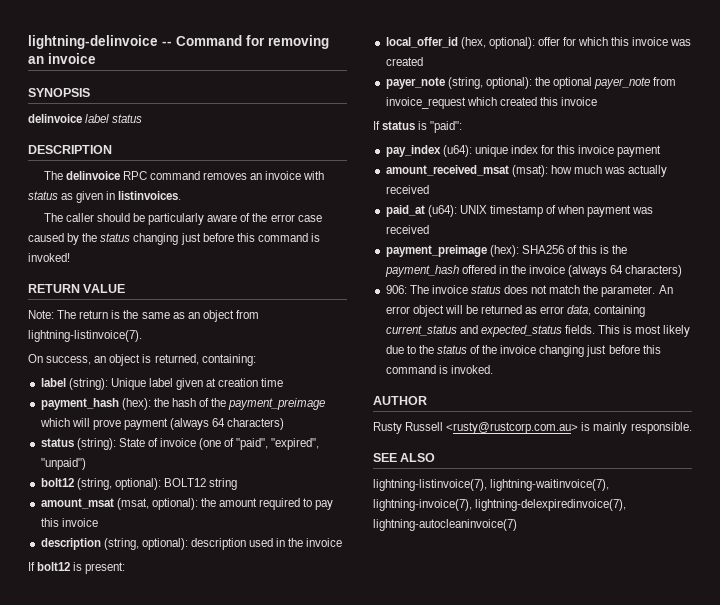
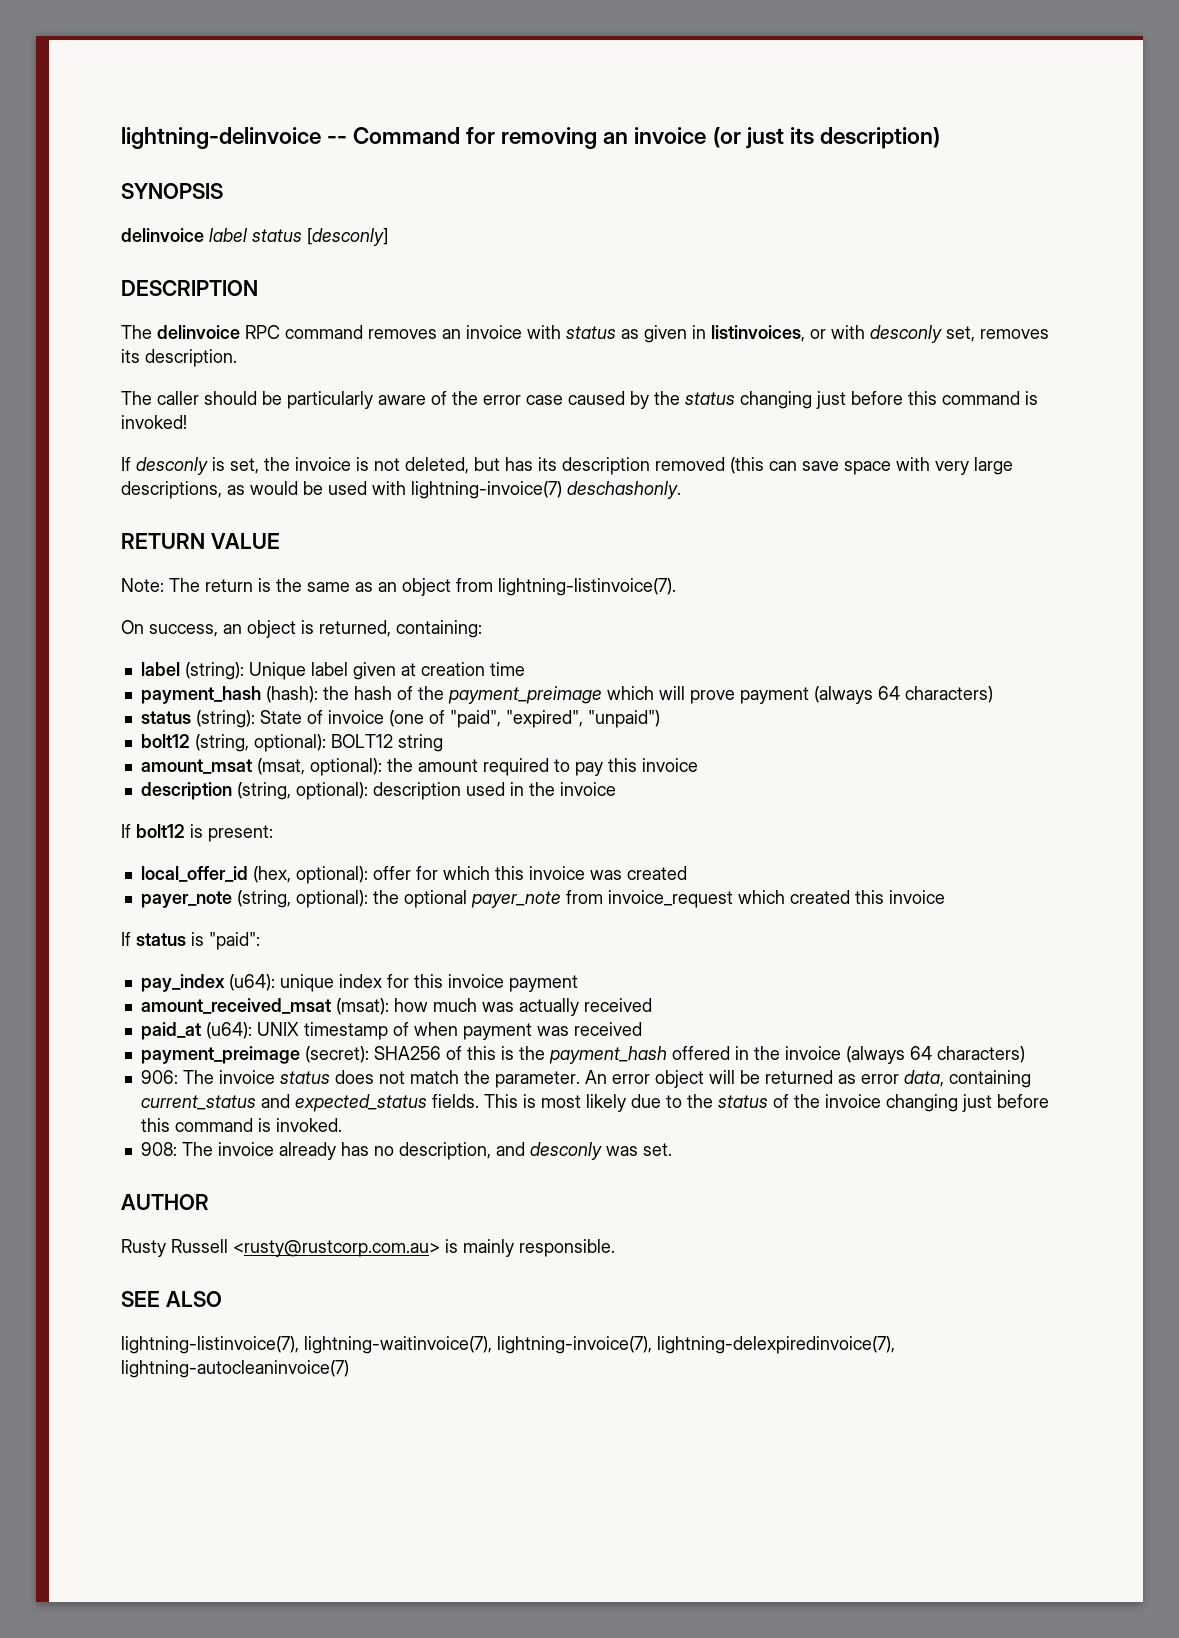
- lightning-delinvoice -- Command for removing an invoice
+ lightning-delinvoice -- Command for removing an invoice (or just its description)
- delinvoice label status
+ delinvoice label status [desconly]
- The delinvoice RPC command removes an invoice with status as given in listinvoices.
+ The delinvoice RPC command removes an invoice with status as given in listinvoices, or with desconly set, removes its description.
+ If desconly is set, the invoice is not deleted, but has its description removed (this can save space with very large descriptions, as would be used with lightning-invoice(7) deschashonly.
- payment_hash (hex): the hash of the payment_preimage which will prove payment (always 64 characters)
+ payment_hash (hash): the hash of the payment_preimage which will prove payment (always 64 characters)
- payment_preimage (hex): SHA256 of this is the payment_hash offered in the invoice (always 64 characters)
+ payment_preimage (secret): SHA256 of this is the payment_hash offered in the invoice (always 64 characters)
+ 908: The invoice already has no description, and desconly was set.

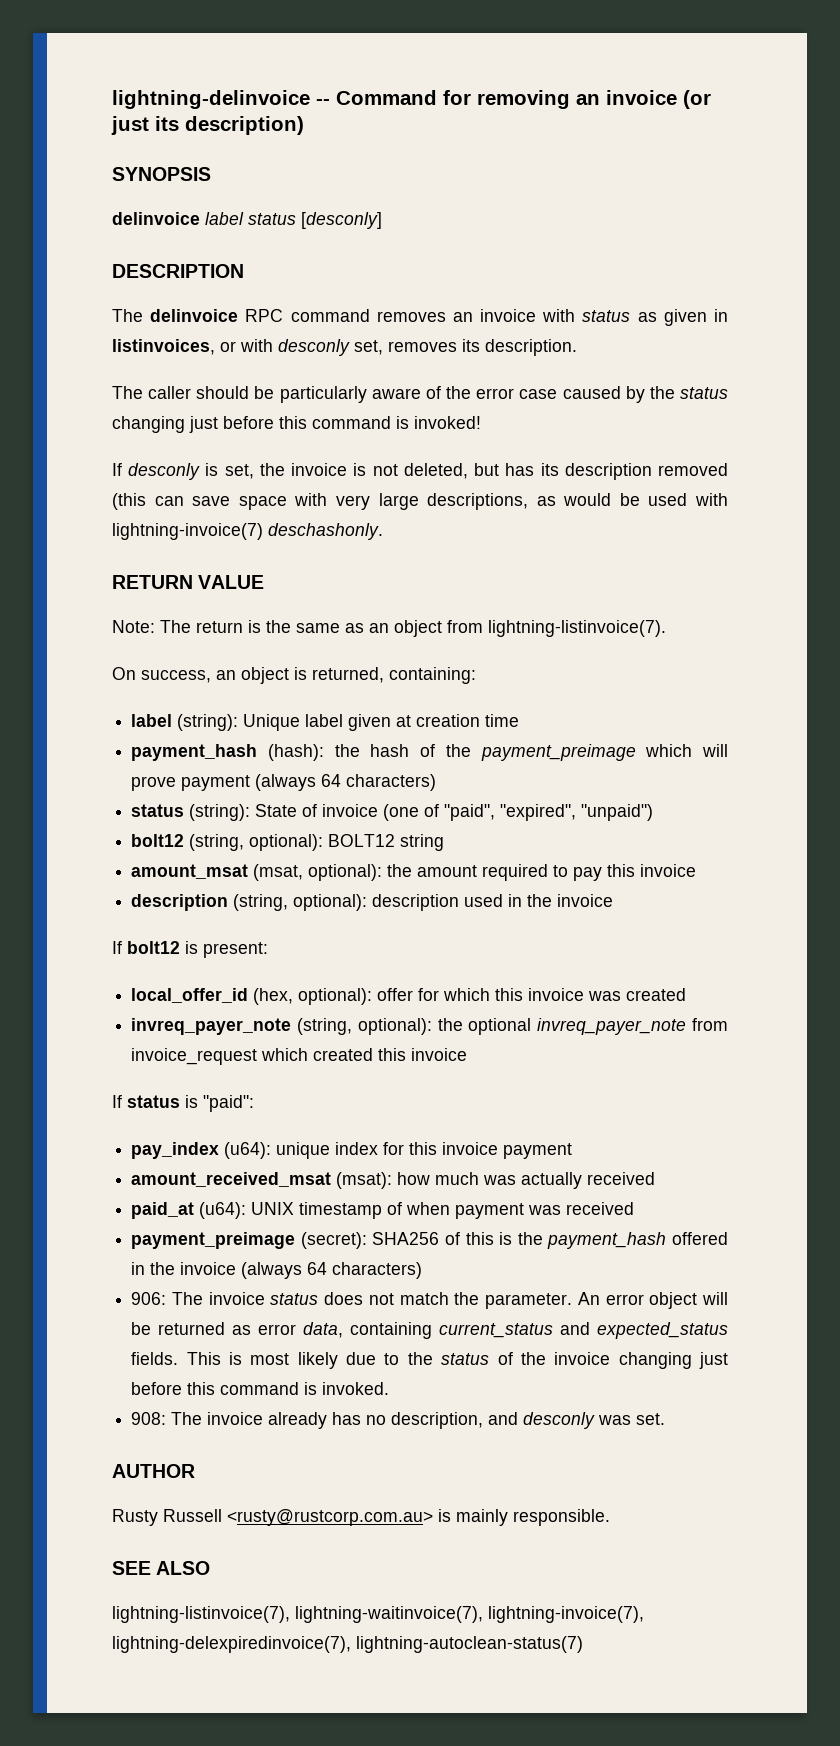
- payer_note (string, optional): the optional payer_note from invoice_request which created this invoice
+ invreq_payer_note (string, optional): the optional invreq_payer_note from invoice_request which created this invoice
- lightning-listinvoice(7), lightning-waitinvoice(7), lightning-invoice(7), lightning-delexpiredinvoice(7), lightning-autocleaninvoice(7)
+ lightning-listinvoice(7), lightning-waitinvoice(7), lightning-invoice(7), lightning-delexpiredinvoice(7), lightning-autoclean-status(7)

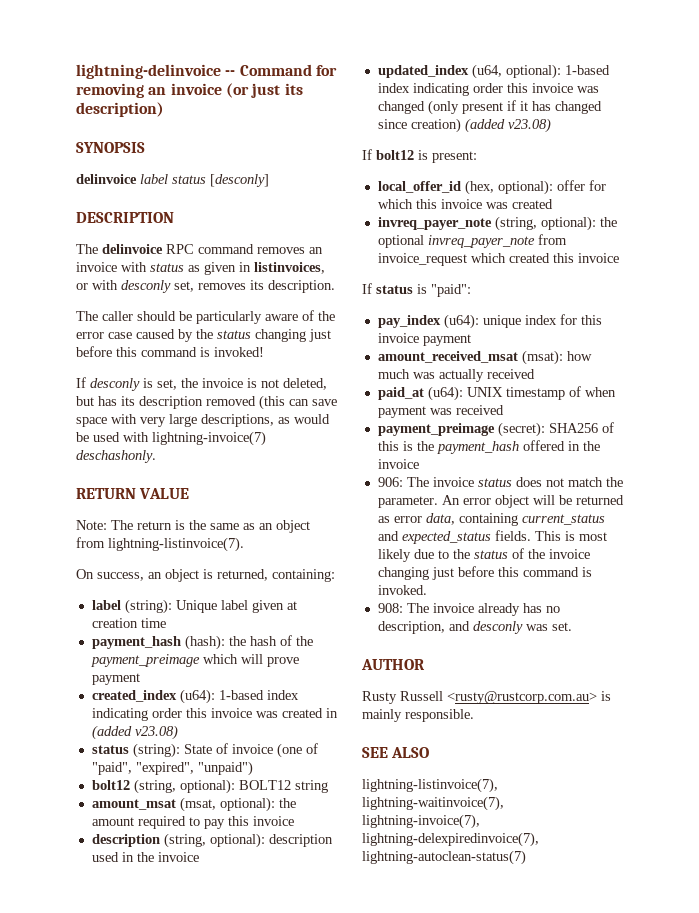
- payment_hash (hash): the hash of the payment_preimage which will prove payment (always 64 characters)
+ payment_hash (hash): the hash of the payment_preimage which will prove payment
+ created_index (u64): 1-based index indicating order this invoice was created in (added v23.08)
+ updated_index (u64, optional): 1-based index indicating order this invoice was changed (only present if it has changed since creation) (added v23.08)
- payment_preimage (secret): SHA256 of this is the payment_hash offered in the invoice (always 64 characters)
+ payment_preimage (secret): SHA256 of this is the payment_hash offered in the invoice

